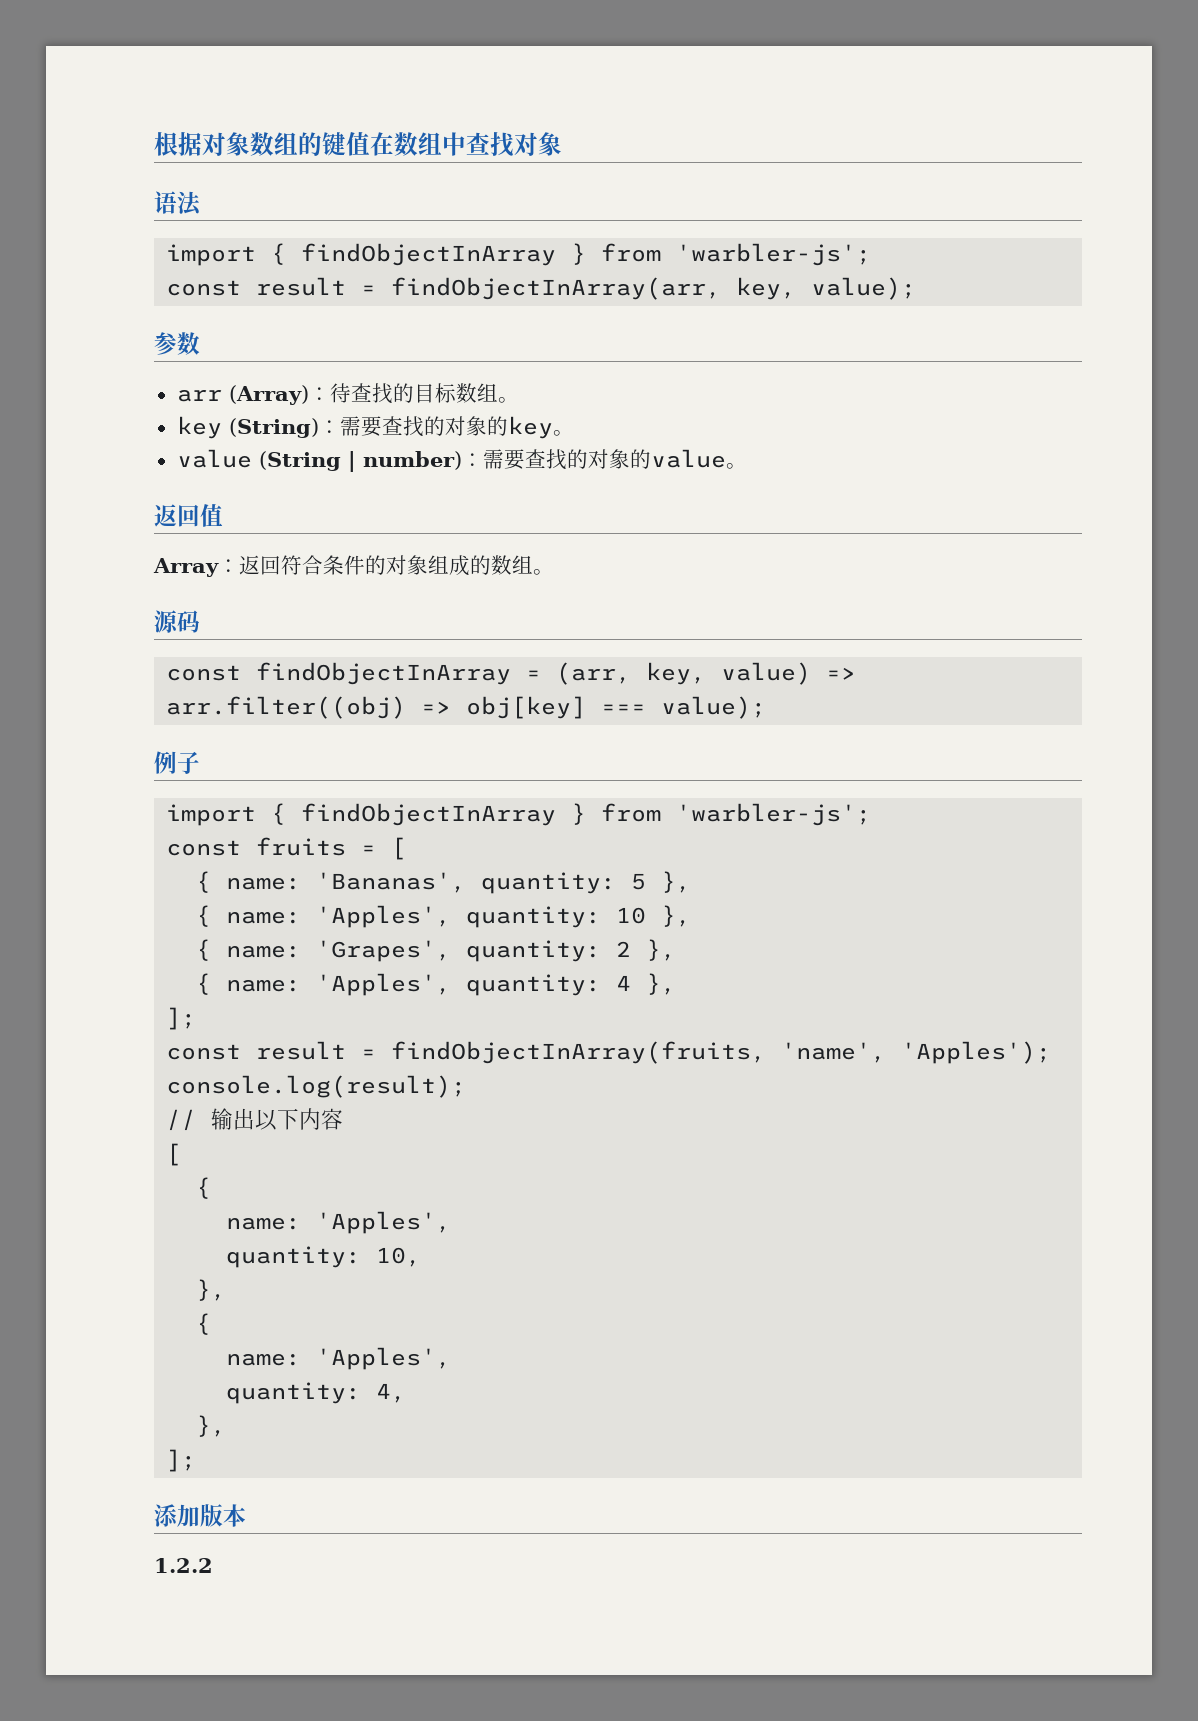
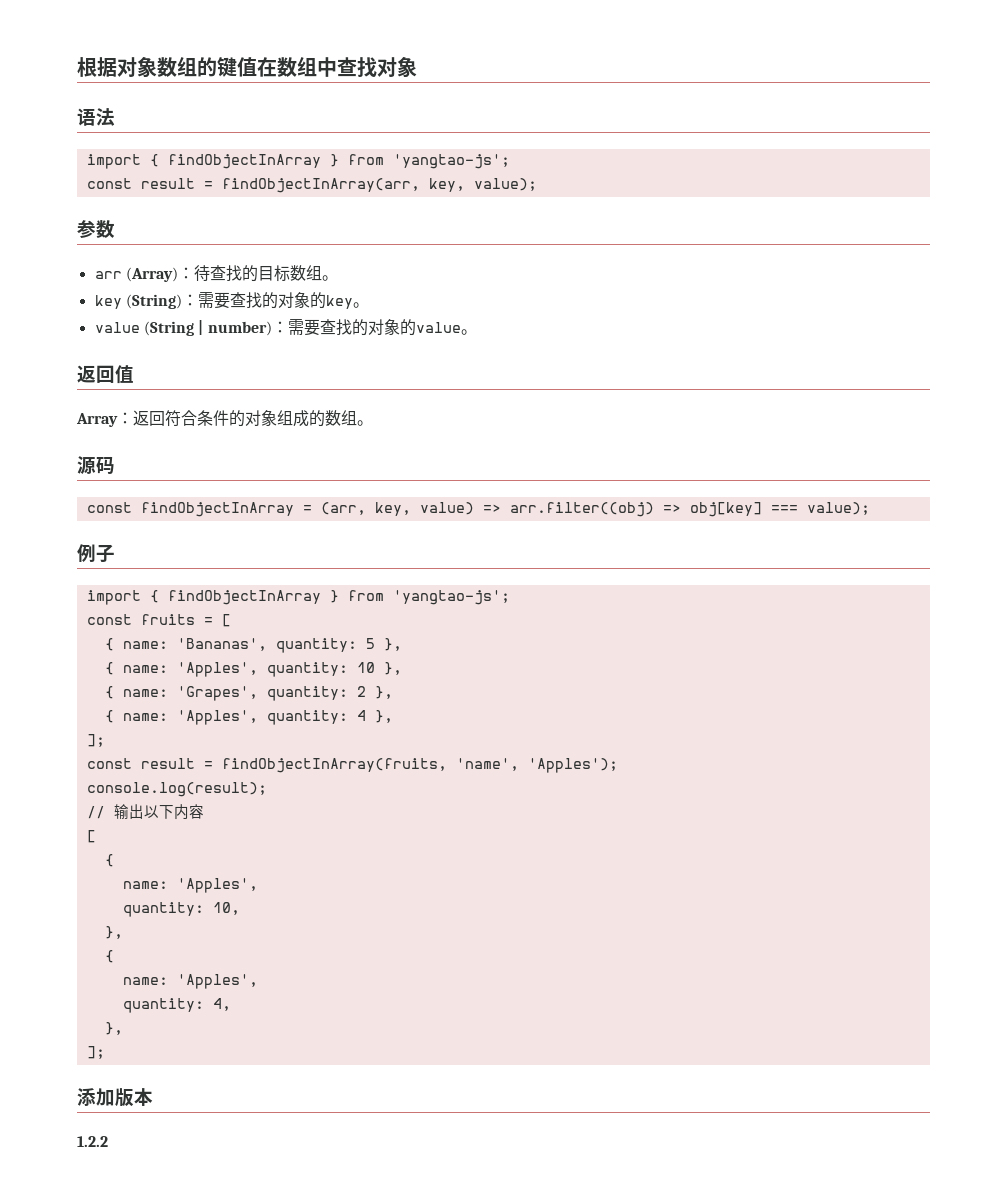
  语法
- import { findObjectInArray } from 'warbler-js';
+ import { findObjectInArray } from 'yangtao-js';
  例子
- import { findObjectInArray } from 'warbler-js';
+ import { findObjectInArray } from 'yangtao-js';

